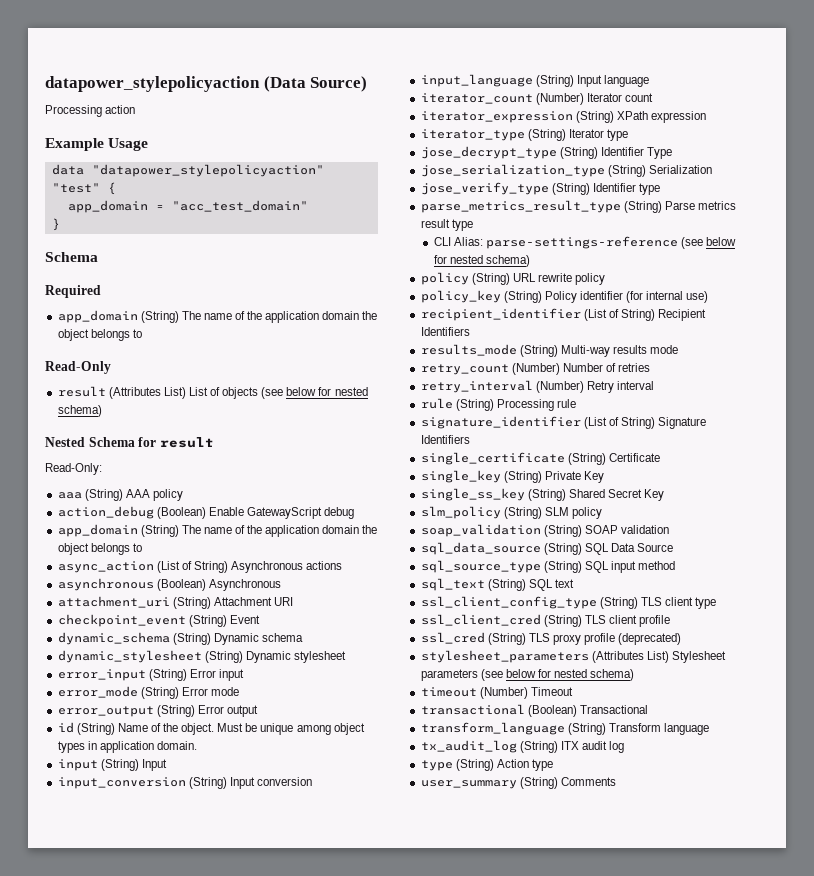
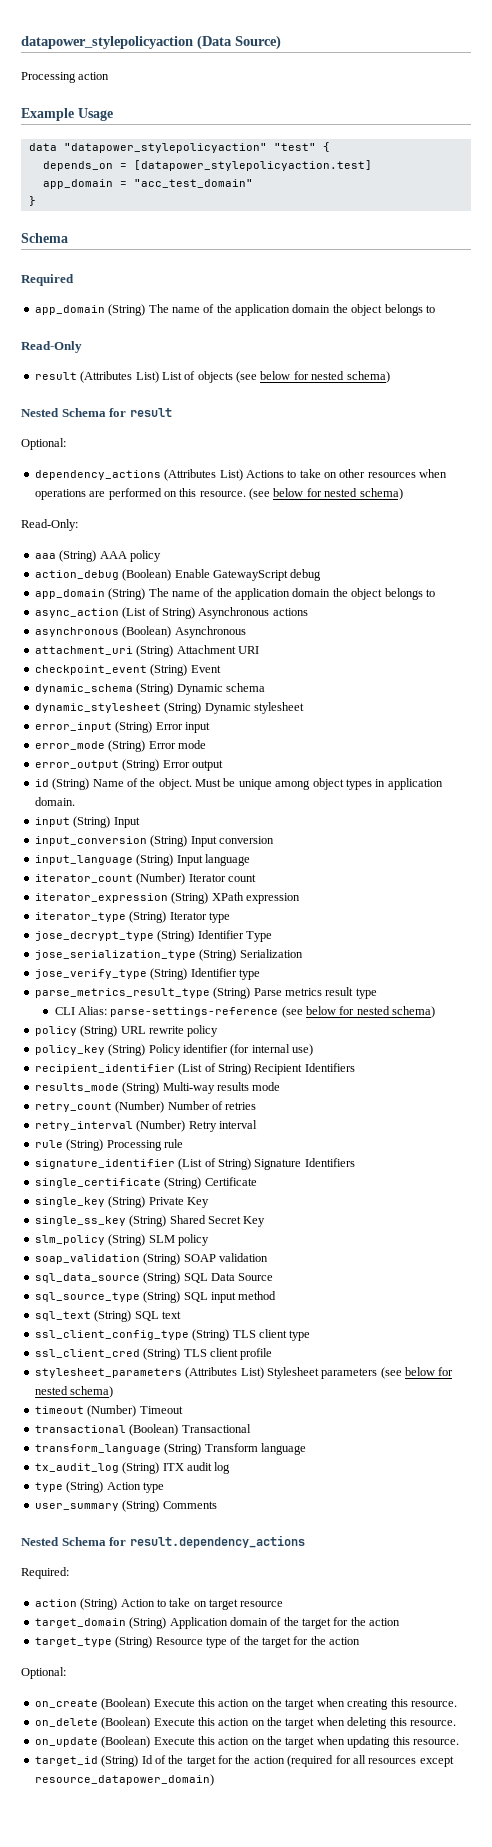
+ depends_on = [datapower_stylepolicyaction.test]
  Nested Schema for result
+ Optional:
+ dependency_actions (Attributes List) Actions to take on other resources when operations are performed on this resource. (see below for nested schema)
- ssl_cred (String) TLS proxy profile (deprecated)
+ Nested Schema for result.dependency_actions
+ Required:
+ action (String) Action to take on target resource
+ target_domain (String) Application domain of the target for the action
+ target_type (String) Resource type of the target for the action
+ Optional:
+ on_create (Boolean) Execute this action on the target when creating this resource.
+ on_delete (Boolean) Execute this action on the target when deleting this resource.
+ on_update (Boolean) Execute this action on the target when updating this resource.
+ target_id (String) Id of the target for the action (required for all resources except resource_datapower_domain)

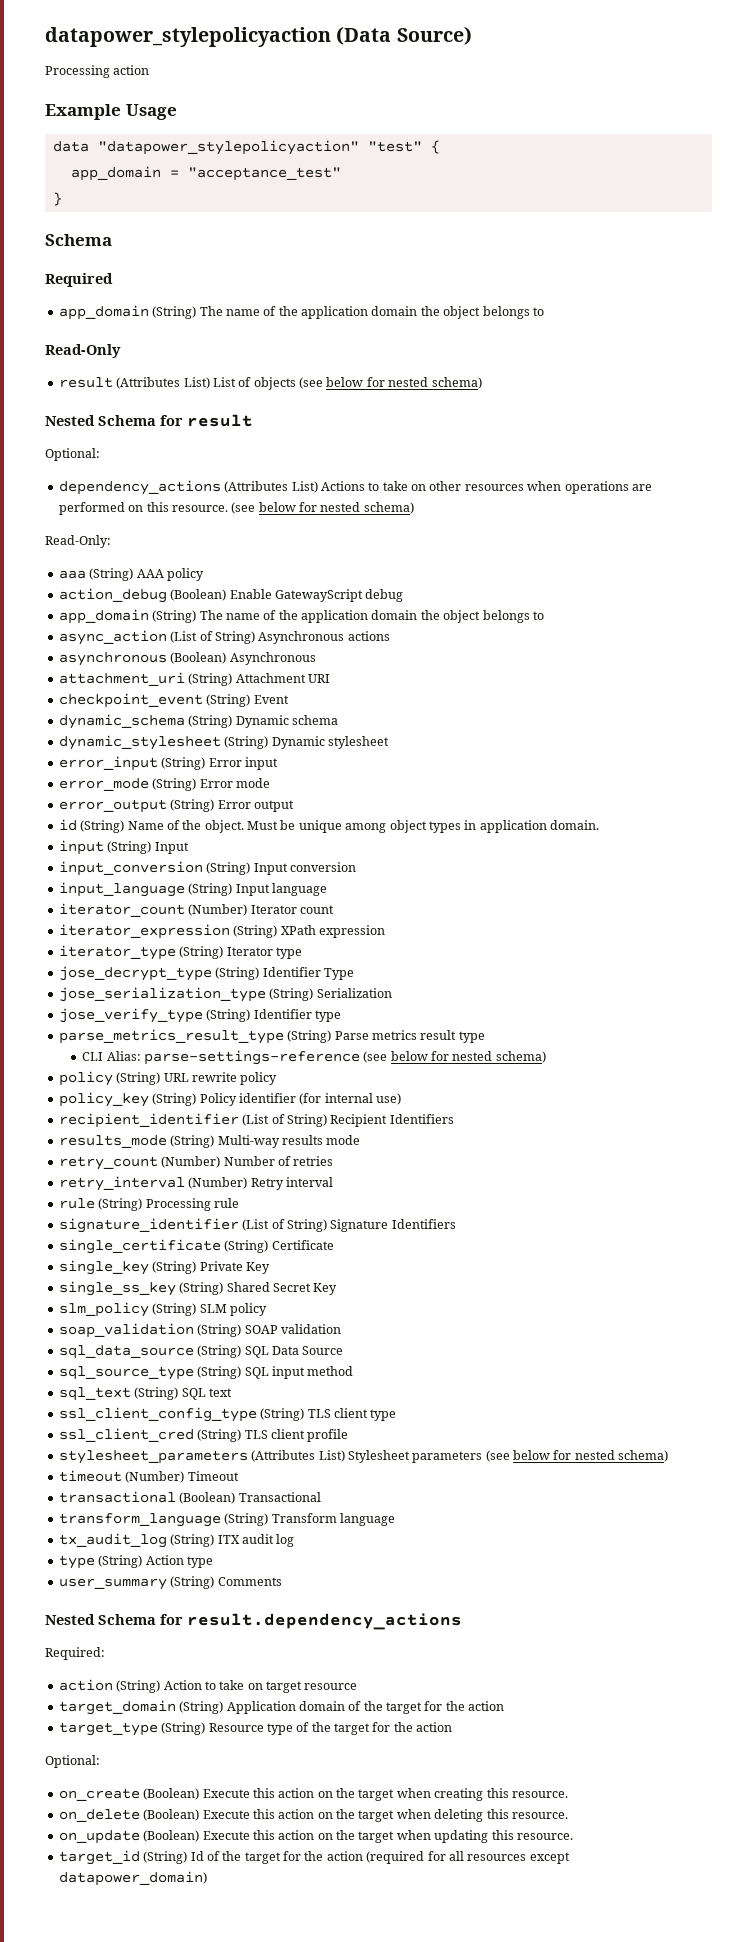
- depends_on = [datapower_stylepolicyaction.test]
- app_domain = "acc_test_domain"
+ app_domain = "acceptance_test"
- target_id (String) Id of the target for the action (required for all resources except resource_datapower_domain)
+ target_id (String) Id of the target for the action (required for all resources except datapower_domain)

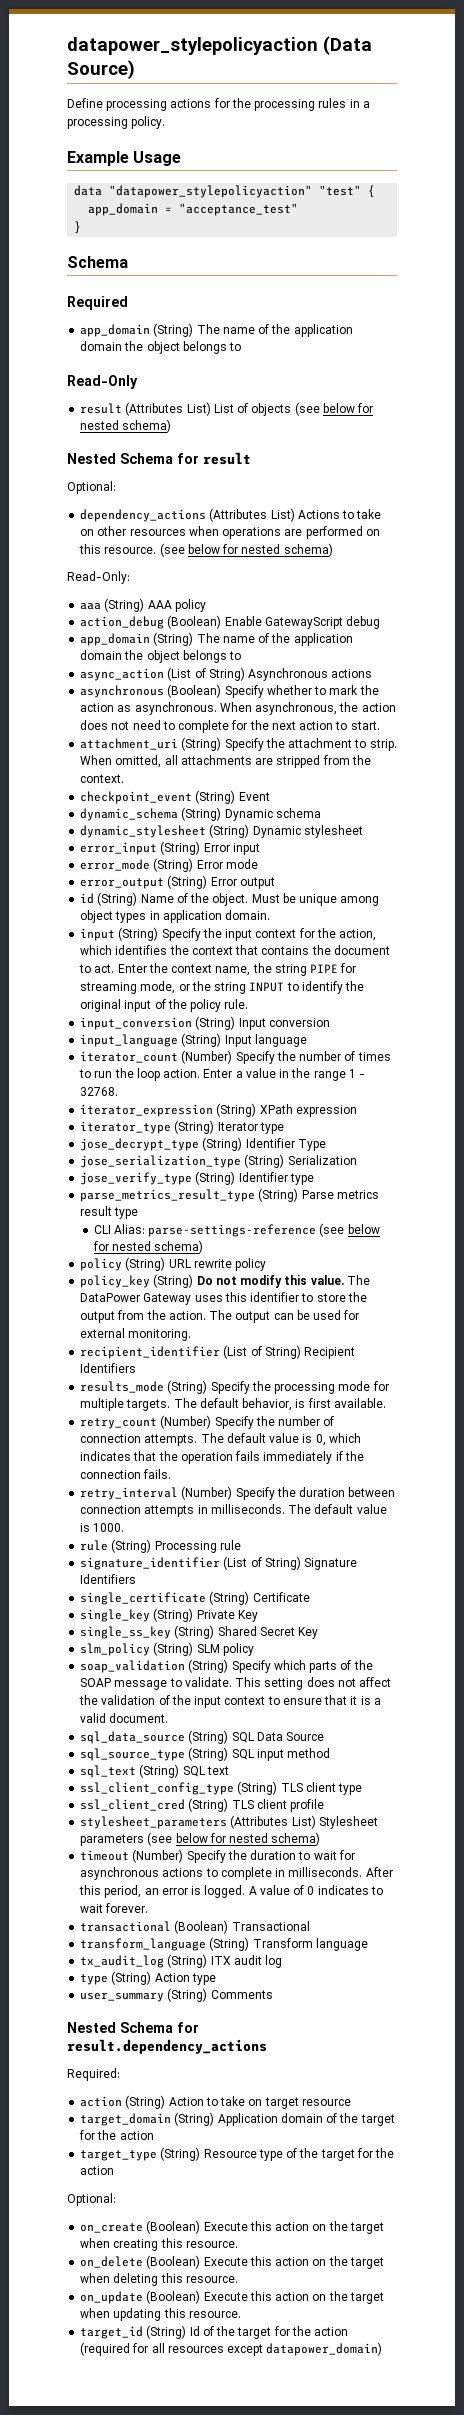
- Processing action
+ Define processing actions for the processing rules in a processing policy.
- asynchronous (Boolean) Asynchronous
- attachment_uri (String) Attachment URI
+ asynchronous (Boolean) Specify whether to mark the action as asynchronous. When asynchronous, the action does not need to complete for the next action to start.
+ attachment_uri (String) Specify the attachment to strip. When omitted, all attachments are stripped from the context.
- input (String) Input
+ input (String) Specify the input context for the action, which identifies the context that contains the document to act. Enter the context name, the string PIPE for streaming mode, or the string INPUT to identify the original input of the policy rule.
- iterator_count (Number) Iterator count
+ iterator_count (Number) Specify the number of times to run the loop action. Enter a value in the range 1 - 32768.
- policy_key (String) Policy identifier (for internal use)
+ policy_key (String) Do not modify this value. The DataPower Gateway uses this identifier to store the output from the action. The output can be used for external monitoring.
- results_mode (String) Multi-way results mode
- retry_count (Number) Number of retries
- retry_interval (Number) Retry interval
+ results_mode (String) Specify the processing mode for multiple targets. The default behavior, is first available.
+ retry_count (Number) Specify the number of connection attempts. The default value is 0, which indicates that the operation fails immediately if the connection fails.
+ retry_interval (Number) Specify the duration between connection attempts in milliseconds. The default value is 1000.
- soap_validation (String) SOAP validation
+ soap_validation (String) Specify which parts of the SOAP message to validate. This setting does not affect the validation of the input context to ensure that it is a valid document.
- timeout (Number) Timeout
+ timeout (Number) Specify the duration to wait for asynchronous actions to complete in milliseconds. After this period, an error is logged. A value of 0 indicates to wait forever.

